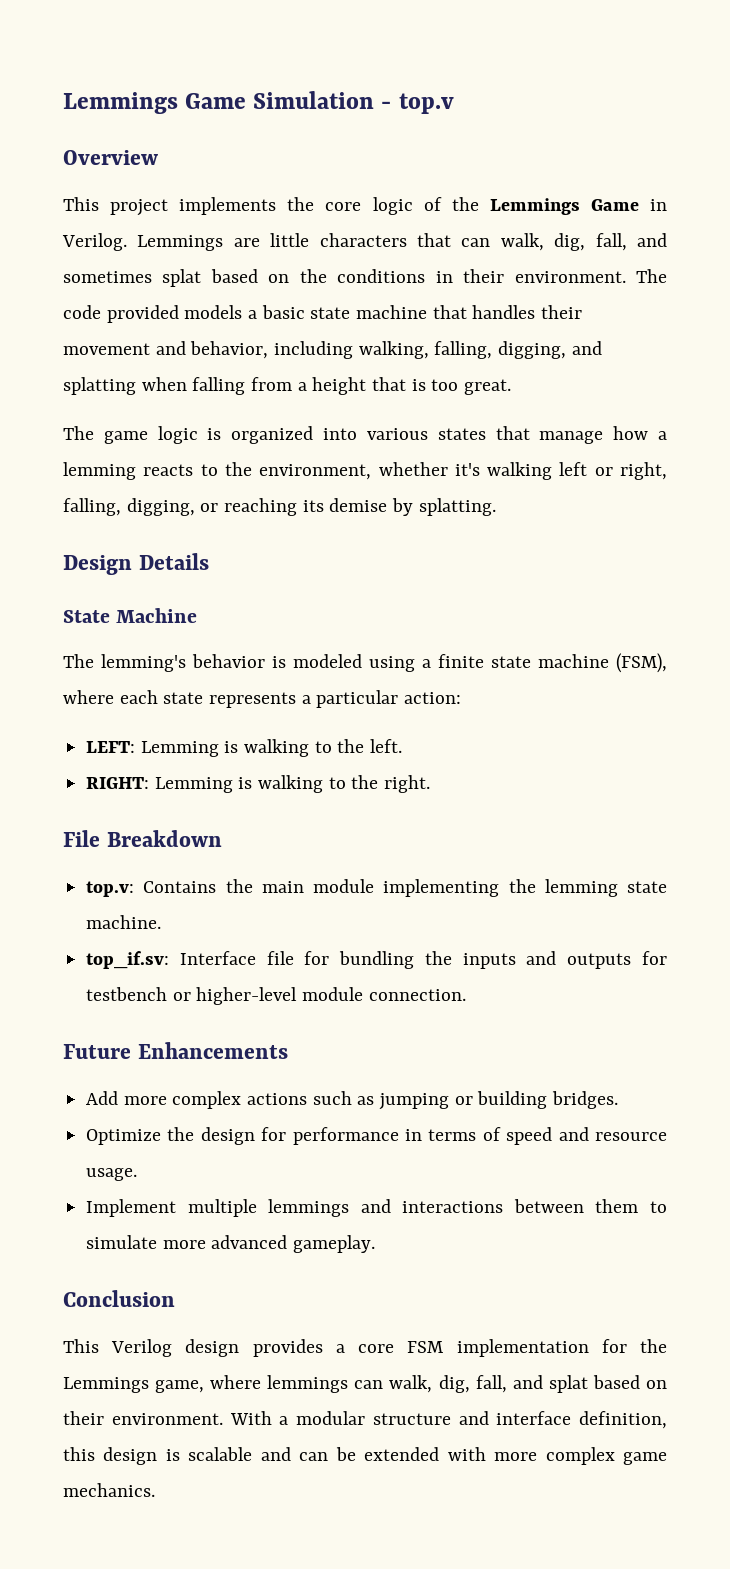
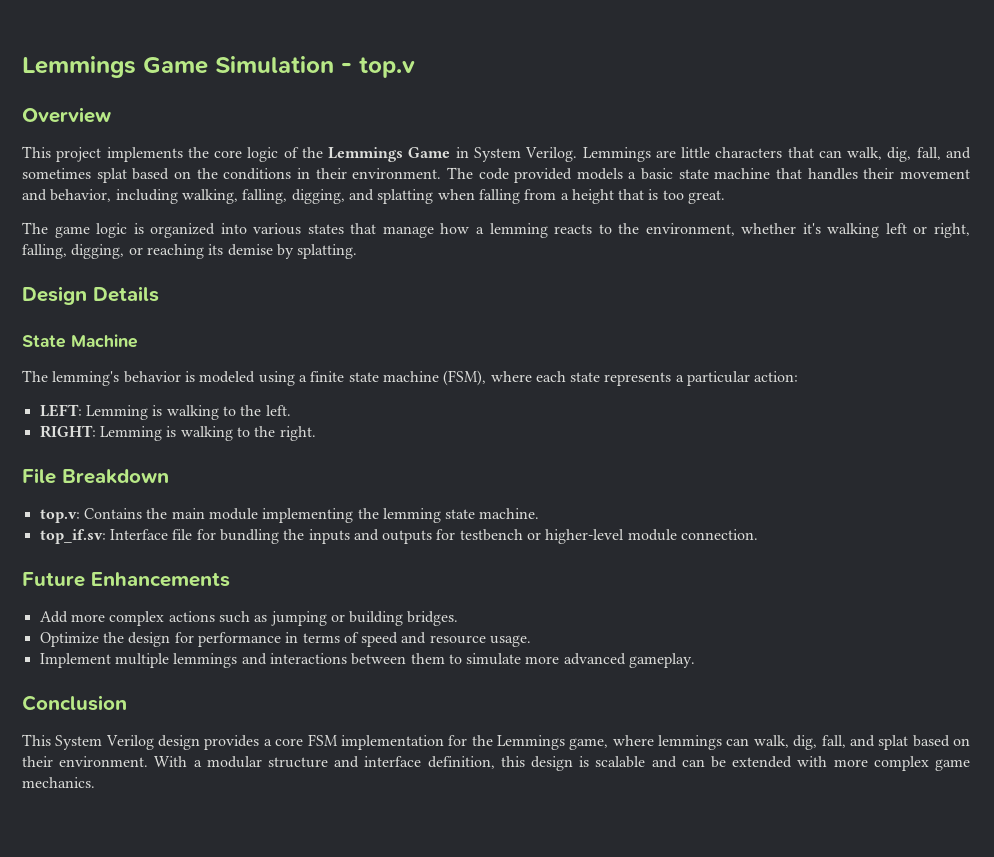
- This project implements the core logic of the Lemmings Game in Verilog.
+ This project implements the core logic of the Lemmings Game in System Verilog.
- This Verilog design provides a core FSM implementation for the Lemmings game, where lemmings can walk, dig, fall, and splat based on their environment.
+ This System Verilog design provides a core FSM implementation for the Lemmings game, where lemmings can walk, dig, fall, and splat based on their environment.

